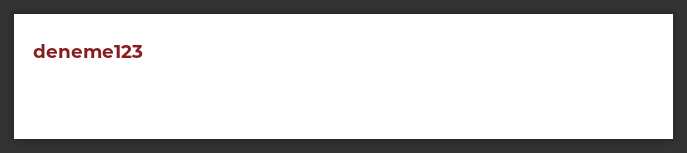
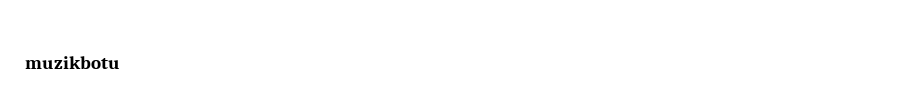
- deneme123
+ muzikbotu

